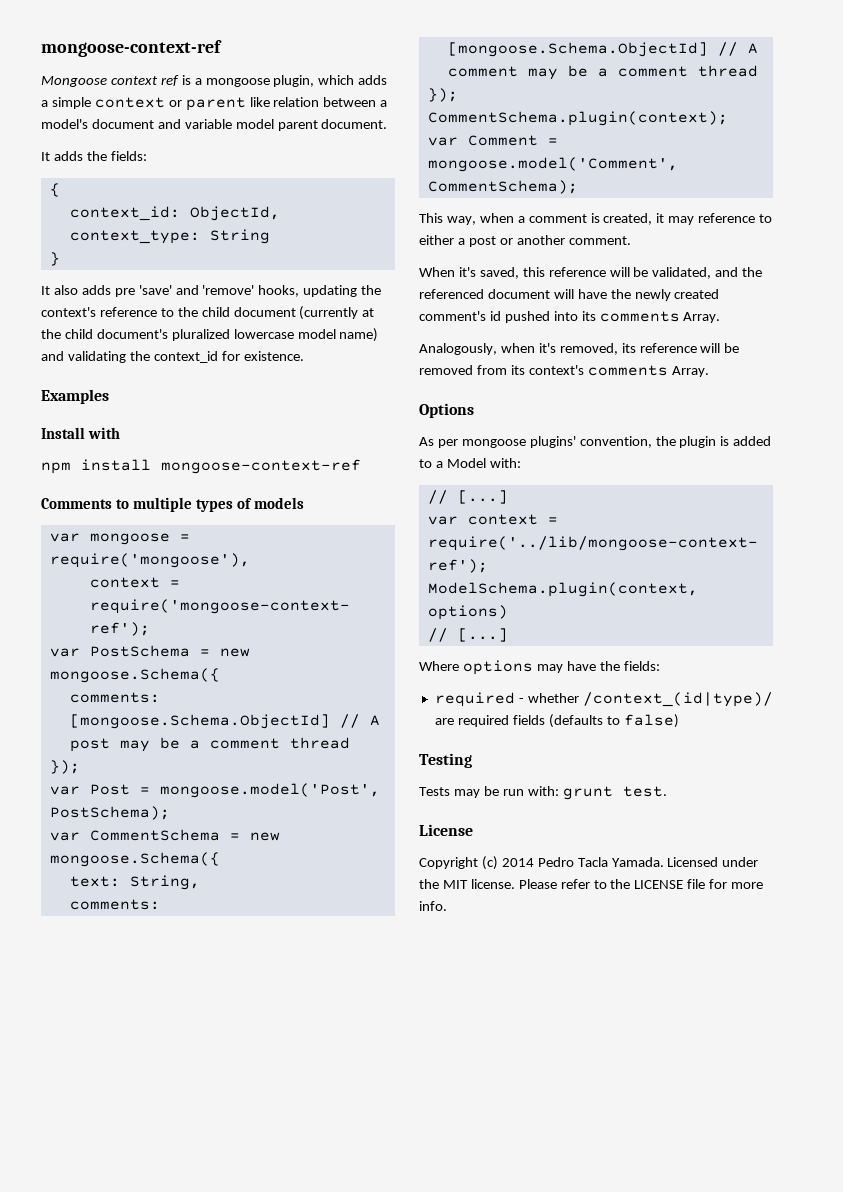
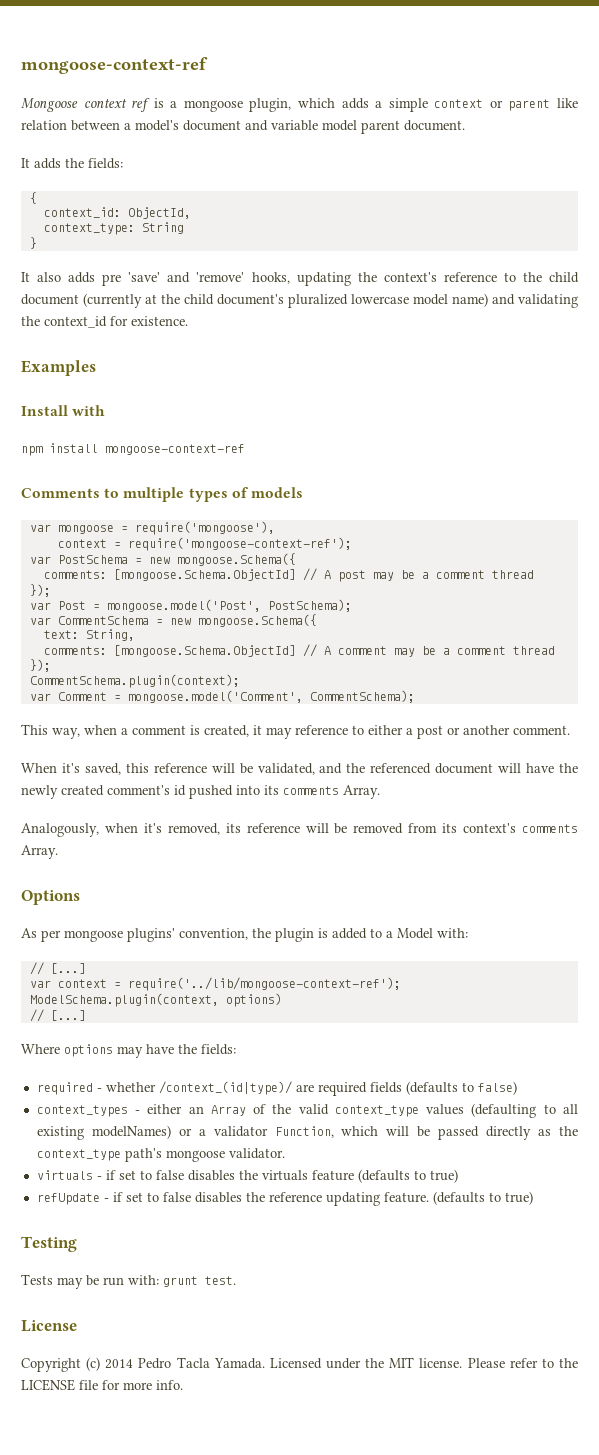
+ context_types - either an Array of the valid context_type values (defaulting to all existing modelNames) or a validator Function, which will be passed directly as the context_type path's mongoose validator.
+ virtuals - if set to false disables the virtuals feature (defaults to true)
+ refUpdate - if set to false disables the reference updating feature. (defaults to true)

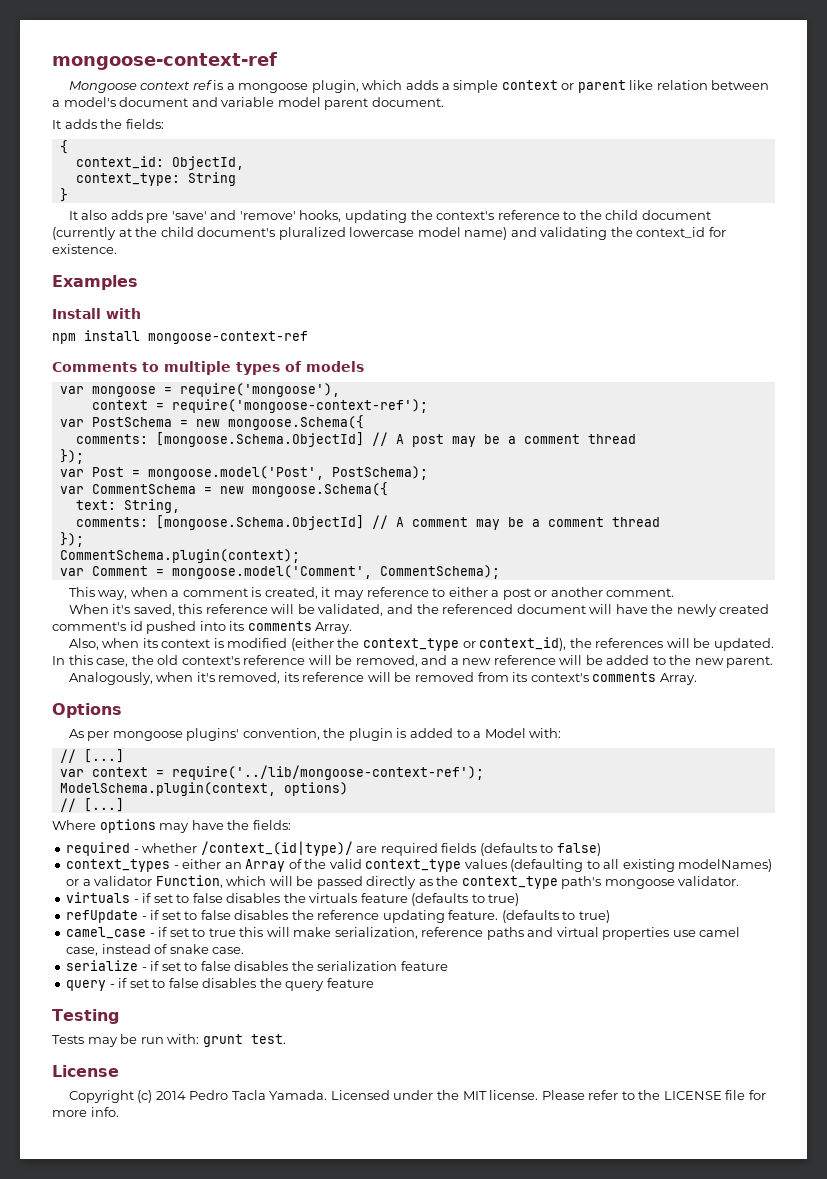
+ Also, when its context is modified (either the context_type or context_id), the references will be updated. In this case, the old context's reference will be removed, and a new reference will be added to the new parent.
+ camel_case - if set to true this will make serialization, reference paths and virtual properties use camel case, instead of snake case.
+ serialize - if set to false disables the serialization feature
+ query - if set to false disables the query feature

